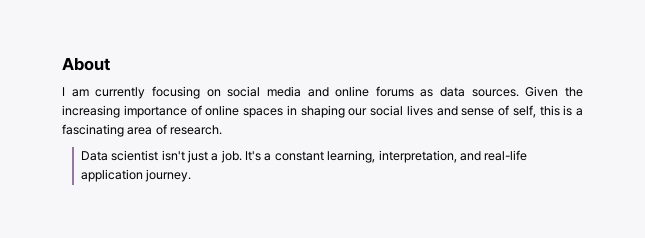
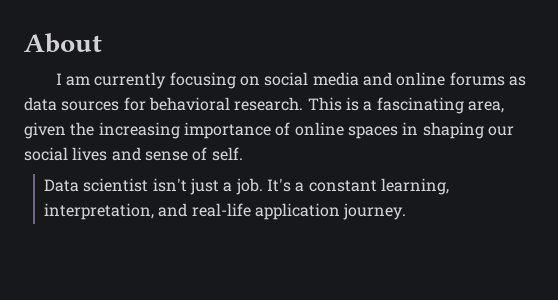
- I am currently focusing on social media and online forums as data sources. Given the increasing importance of online spaces in shaping our social lives and sense of self, this is a fascinating area of research.
+ I am currently focusing on social media and online forums as data sources for behavioral research. This is a fascinating area, given the increasing importance of online spaces in shaping our social lives and sense of self.

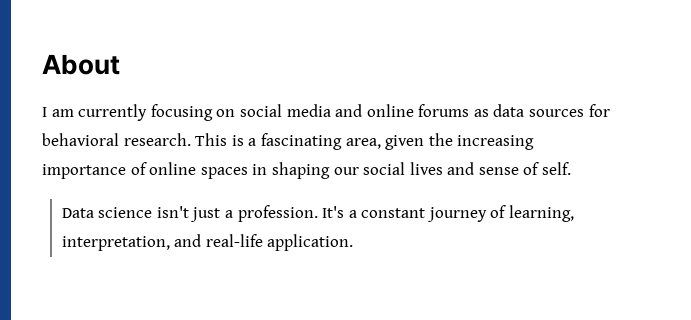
- Data scientist isn't just a job.
+ Data science isn't just a profession.
- It's a constant learning, interpretation, and real-life application journey.
+ It's a constant journey of learning, interpretation, and real-life application.

